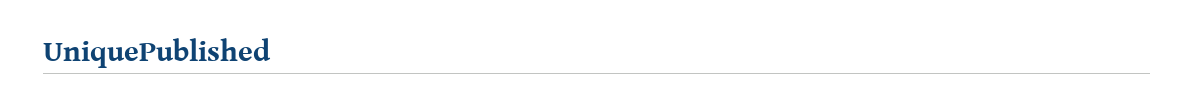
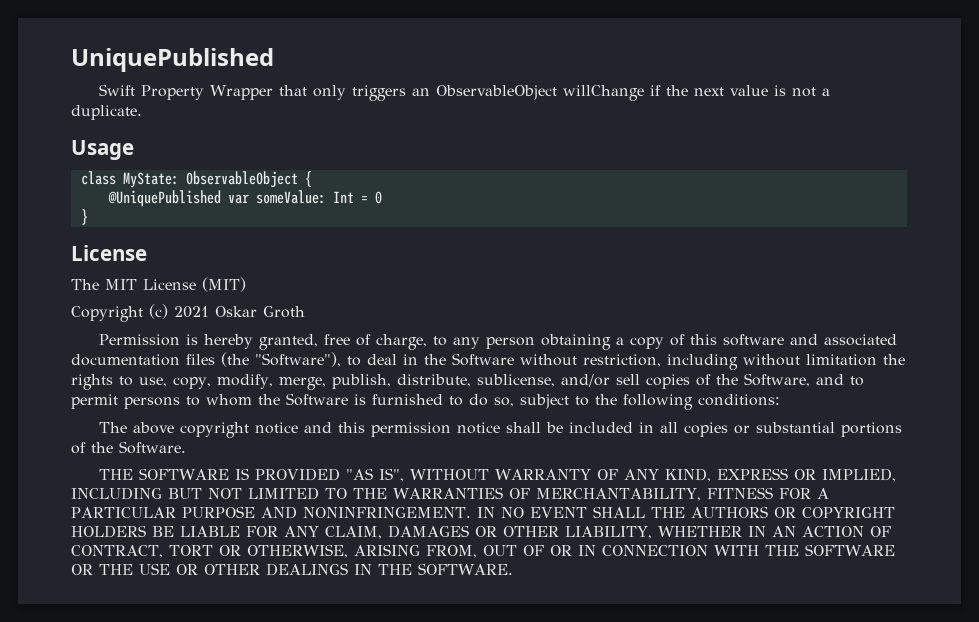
+ Swift Property Wrapper that only triggers an ObservableObject willChange if the next value is not a duplicate.
+ Usage
+ class MyState: ObservableObject {
+ @UniquePublished var someValue: Int = 0
+ }
+ License
+ The MIT License (MIT)
+ Copyright (c) 2021 Oskar Groth
+ Permission is hereby granted, free of charge, to any person obtaining a copy of this software and associated documentation files (the "Software"), to deal in the Software without restriction, including without limitation the rights to use, copy, modify, merge, publish, distribute, sublicense, and/or sell copies of the Software, and to permit persons to whom the Software is furnished to do so, subject to the following conditions:
+ The above copyright notice and this permission notice shall be included in all copies or substantial portions of the Software.
+ THE SOFTWARE IS PROVIDED "AS IS", WITHOUT WARRANTY OF ANY KIND, EXPRESS OR IMPLIED, INCLUDING BUT NOT LIMITED TO THE WARRANTIES OF MERCHANTABILITY, FITNESS FOR A PARTICULAR PURPOSE AND NONINFRINGEMENT. IN NO EVENT SHALL THE AUTHORS OR COPYRIGHT HOLDERS BE LIABLE FOR ANY CLAIM, DAMAGES OR OTHER LIABILITY, WHETHER IN AN ACTION OF CONTRACT, TORT OR OTHERWISE, ARISING FROM, OUT OF OR IN CONNECTION WITH THE SOFTWARE OR THE USE OR OTHER DEALINGS IN THE SOFTWARE.

